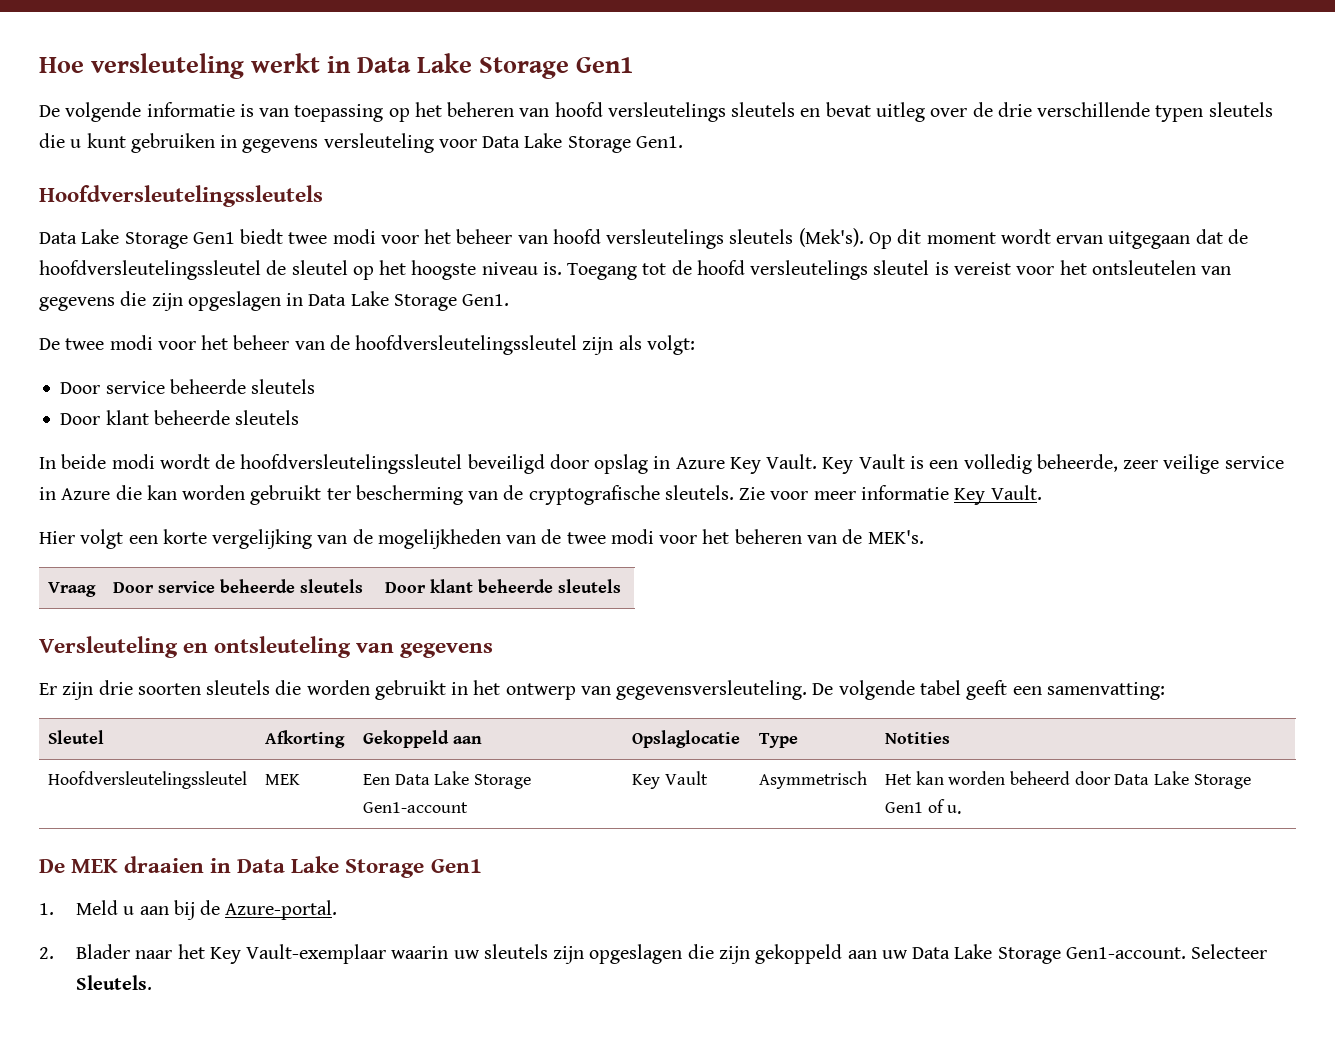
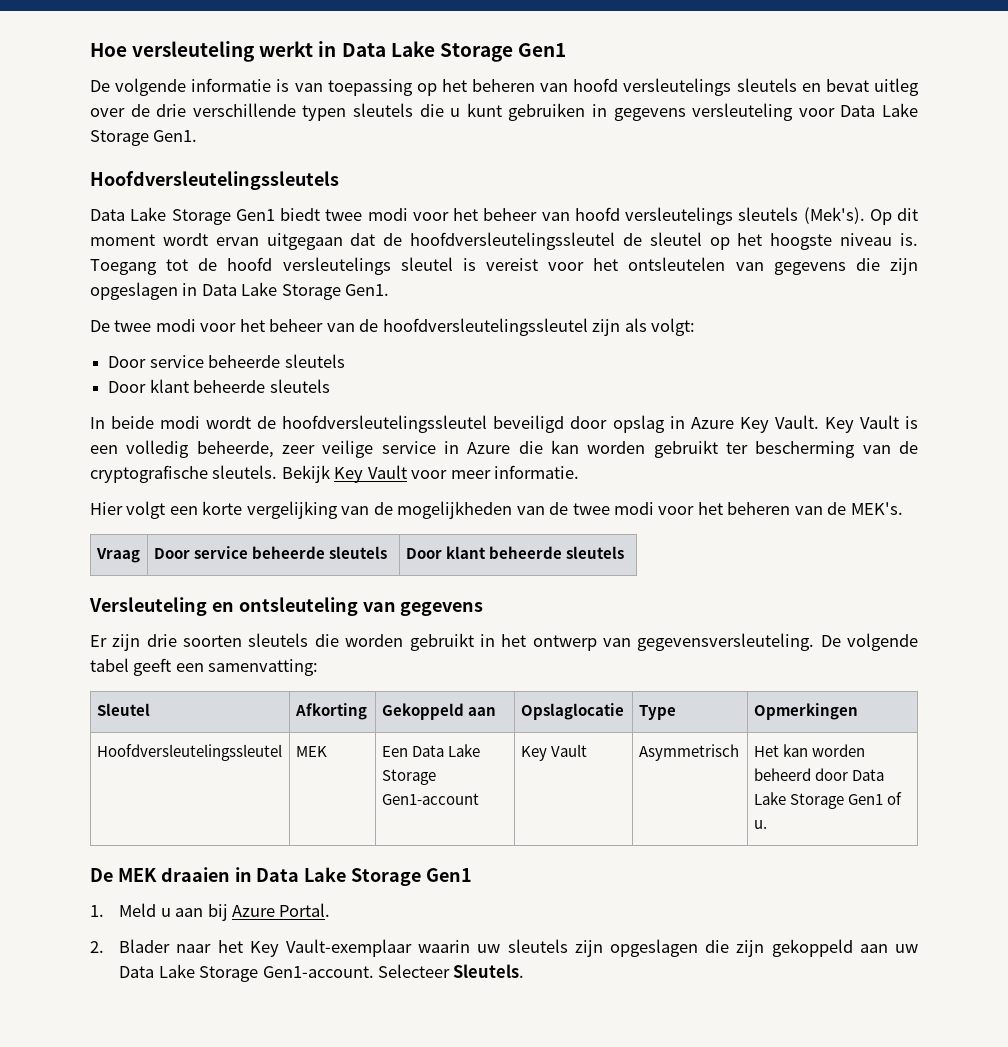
- Zie voor meer informatie Key Vault.
+ Bekijk Key Vault voor meer informatie.
- Sleutel | Afkorting | Gekoppeld aan | Opslaglocatie | Type | Notities
+ Sleutel | Afkorting | Gekoppeld aan | Opslaglocatie | Type | Opmerkingen
- 1. Meld u aan bij de Azure-portal.
+ 1. Meld u aan bij Azure Portal.

